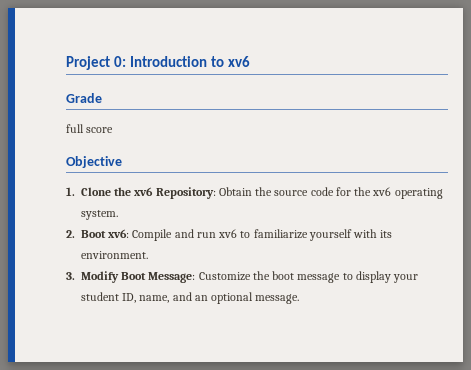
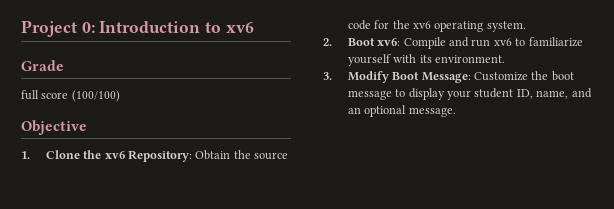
- full score
+ full score (100/100)

